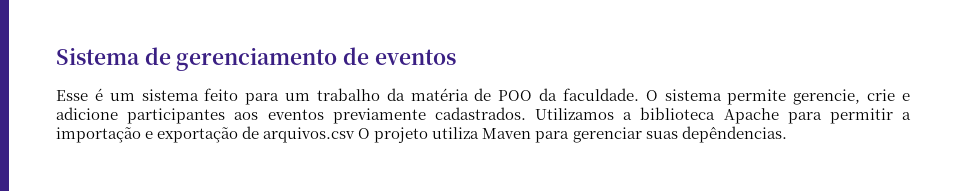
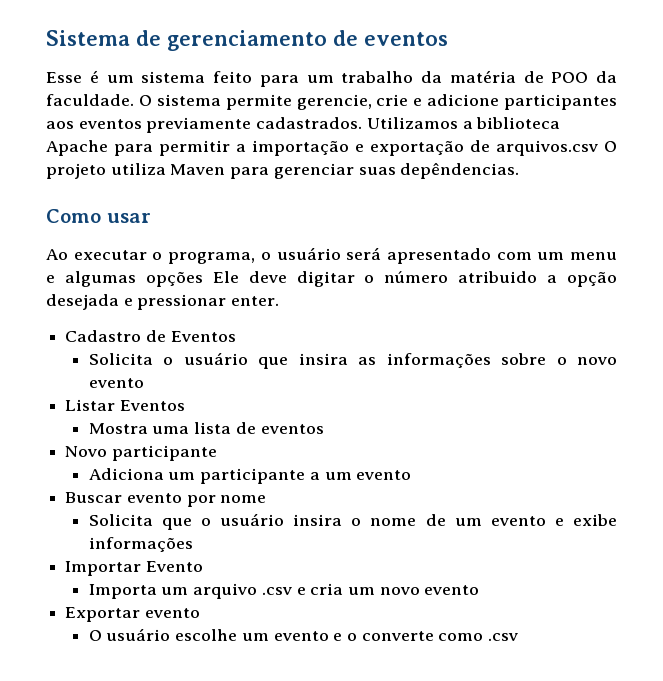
+ Como usar
+ Ao executar o programa, o usuário será apresentado com um menu e algumas opções Ele deve digitar o número atribuido a opção desejada e pressionar enter.
+ Cadastro de Eventos
+ Solicita o usuário que insira as informações sobre o novo evento
+ Listar Eventos
+ Mostra uma lista de eventos
+ Novo participante
+ Adiciona um participante a um evento
+ Buscar evento por nome
+ Solicita que o usuário insira o nome de um evento e exibe informações
+ Importar Evento
+ Importa um arquivo .csv e cria um novo evento
+ Exportar evento
+ O usuário escolhe um evento e o converte como .csv

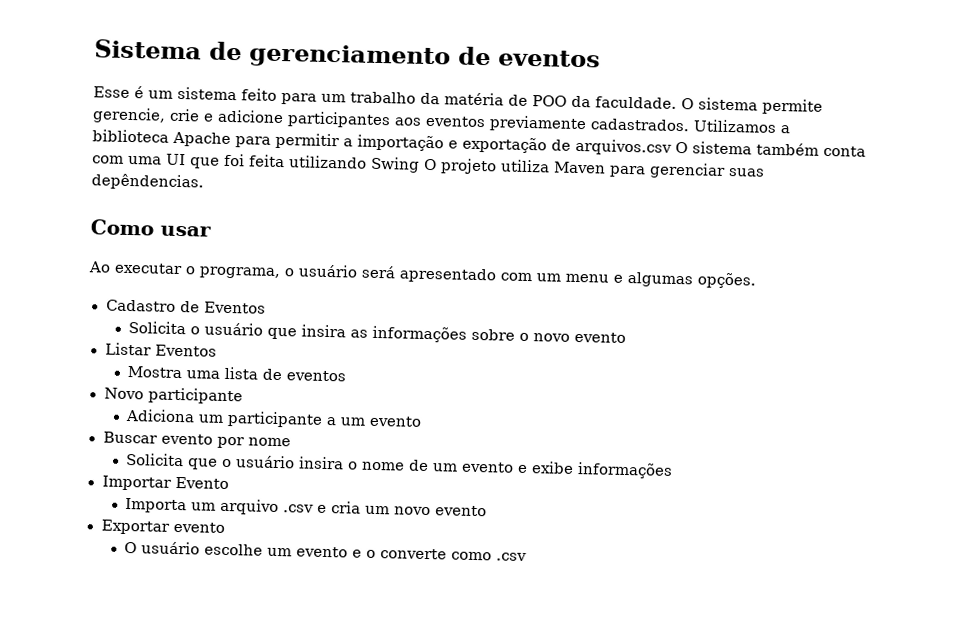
- Utilizamos a biblioteca Apache para permitir a importação e exportação de arquivos.csv O projeto utiliza Maven para gerenciar suas depêndencias.
+ Utilizamos a biblioteca Apache para permitir a importação e exportação de arquivos.csv O sistema também conta com uma UI que foi feita utilizando Swing O projeto utiliza Maven para gerenciar suas depêndencias.
- Ao executar o programa, o usuário será apresentado com um menu e algumas opções Ele deve digitar o número atribuido a opção desejada e pressionar enter.
+ Ao executar o programa, o usuário será apresentado com um menu e algumas opções.

